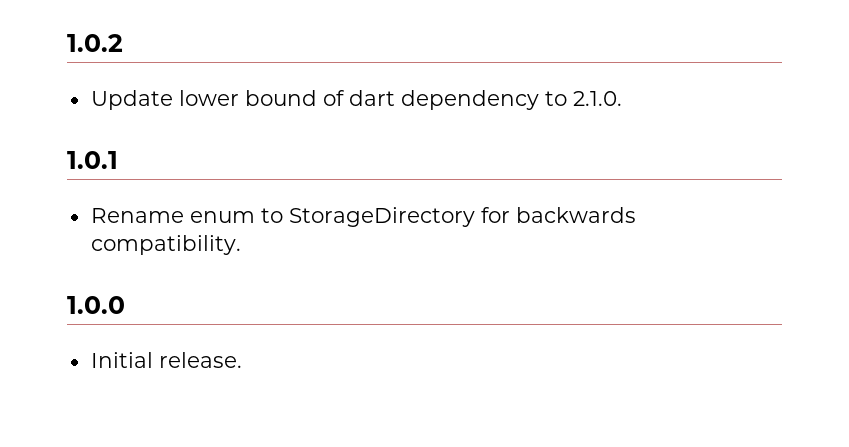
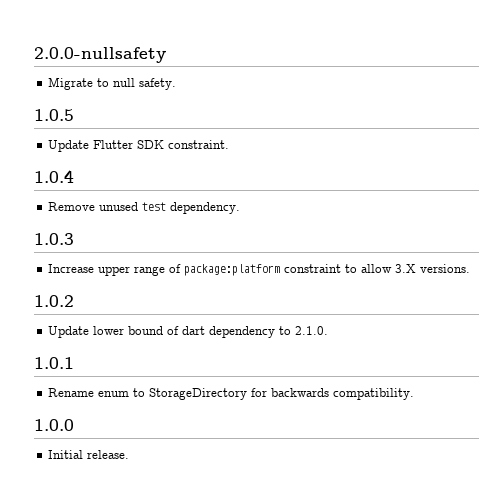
+ 2.0.0-nullsafety
+ Migrate to null safety.
+ 1.0.5
+ Update Flutter SDK constraint.
+ 1.0.4
+ Remove unused test dependency.
+ 1.0.3
+ Increase upper range of package:platform constraint to allow 3.X versions.

